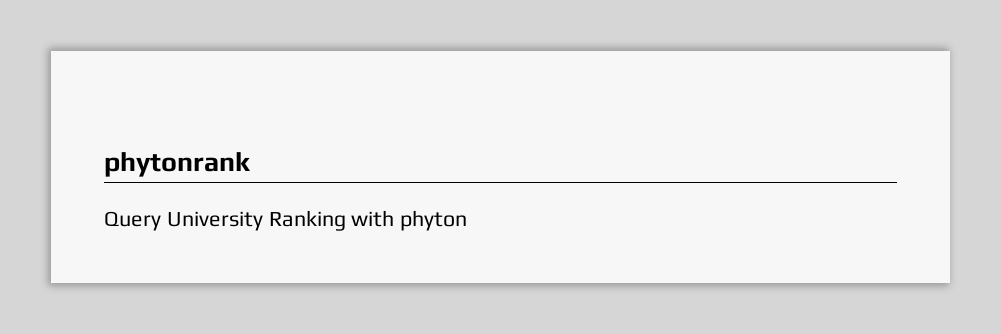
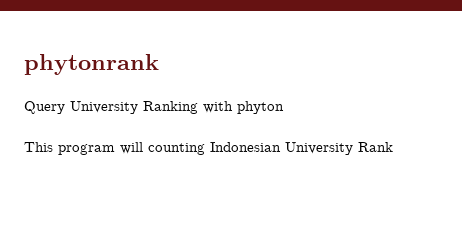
+ This program will counting Indonesian University Rank

